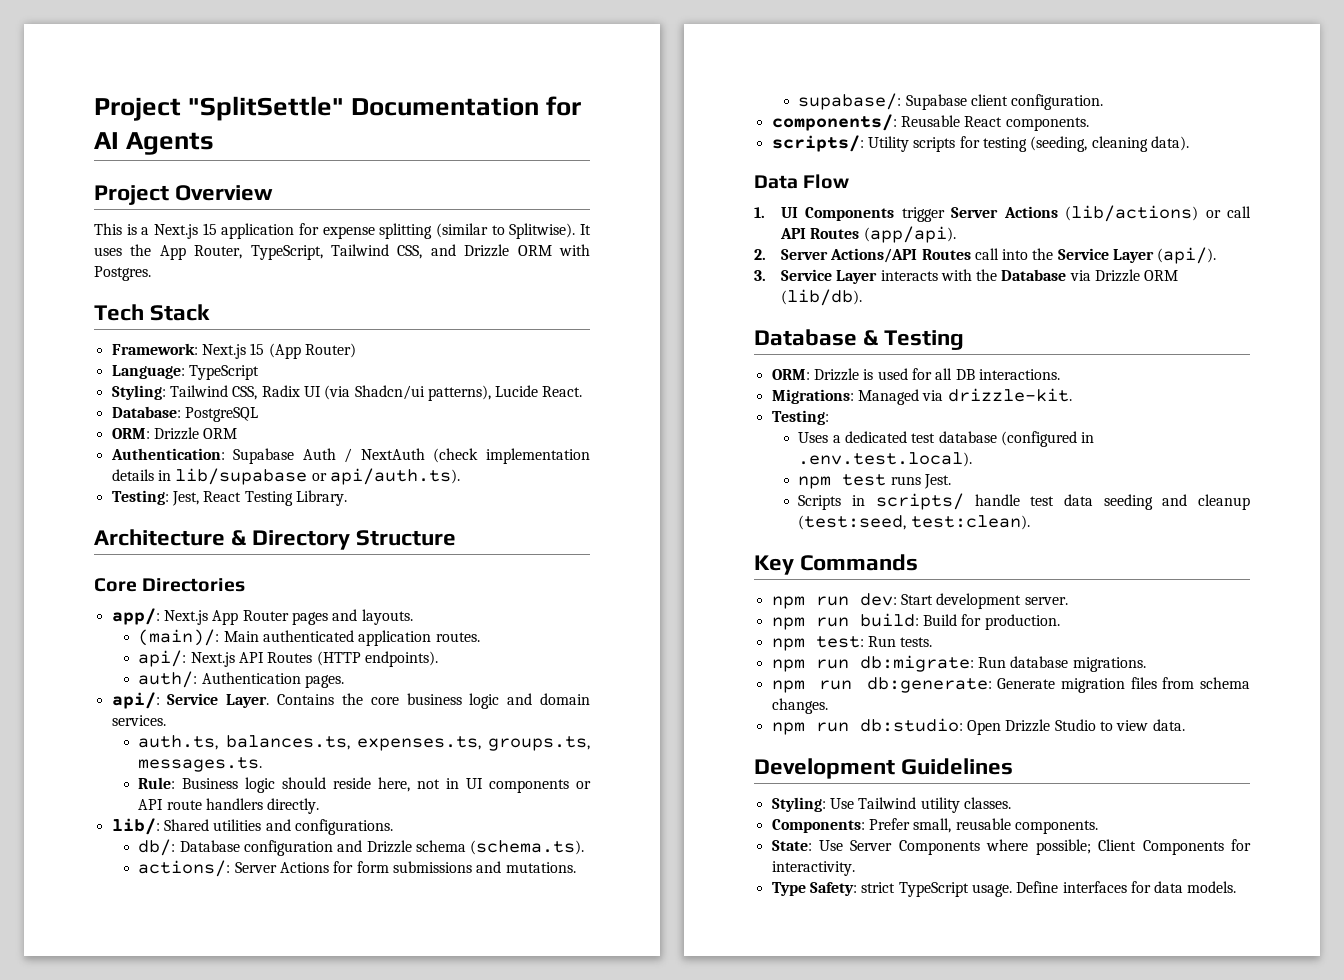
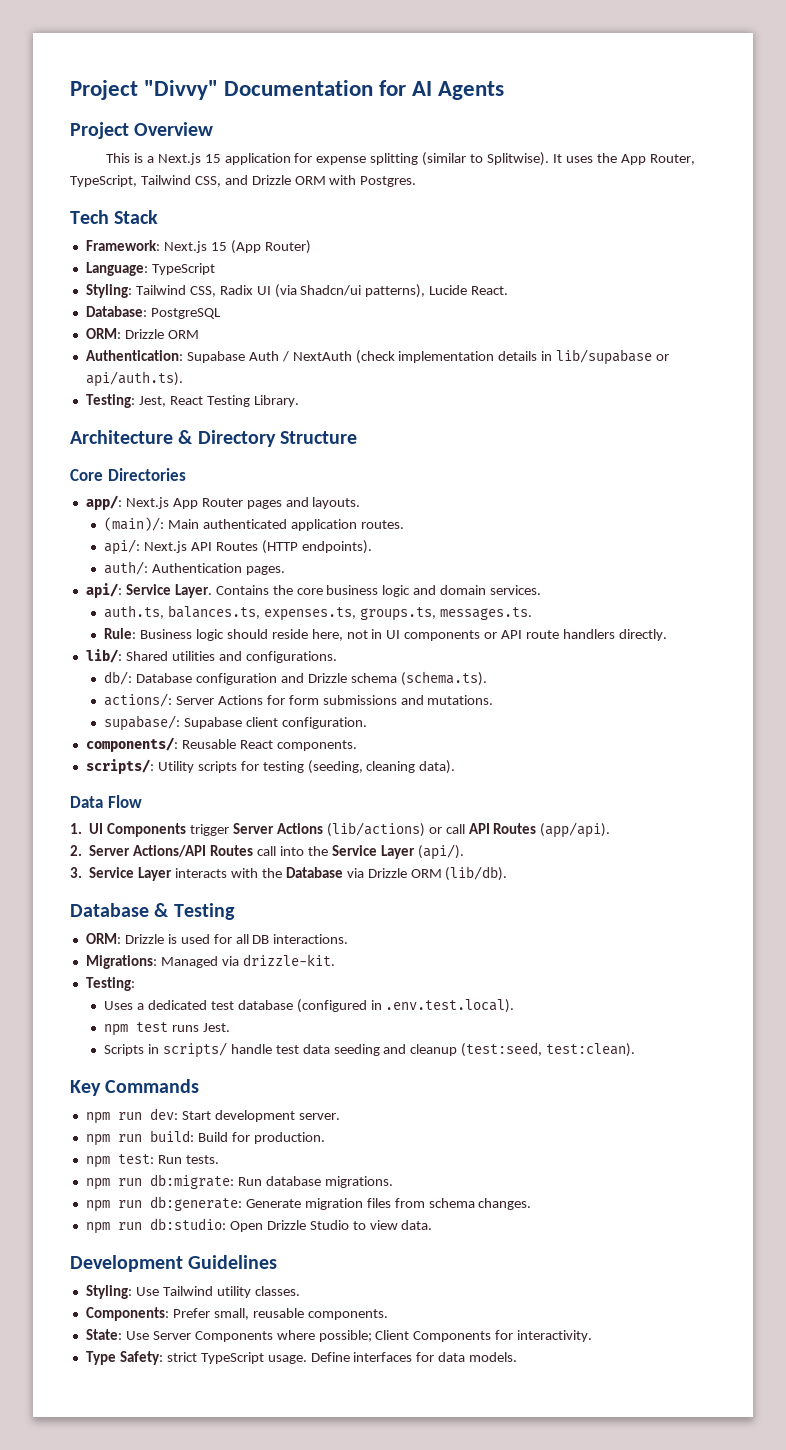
- Project "SplitSettle" Documentation for AI Agents
+ Project "Divvy" Documentation for AI Agents

